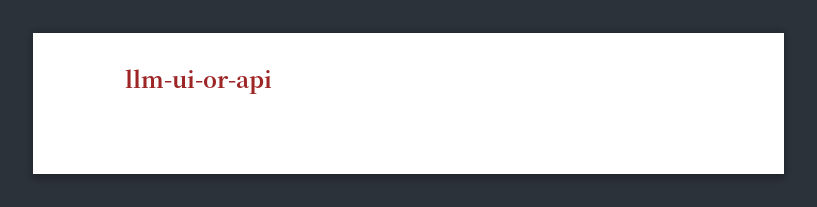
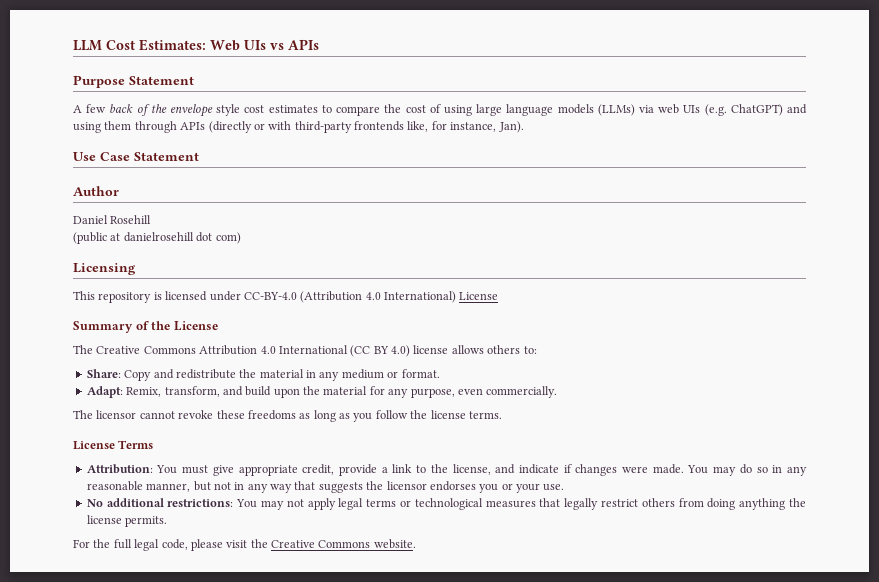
- llm-ui-or-api
+ LLM Cost Estimates: Web UIs vs APIs
+ Purpose Statement
+ A few back of the envelope style cost estimates to compare the cost of using large language models (LLMs) via web UIs (e.g. ChatGPT) and using them through APIs (directly or with third-party frontends like, for instance, Jan).
+ Use Case Statement
+ Author
+ Daniel Rosehill
+ (public at danielrosehill dot com)
+ Licensing
+ This repository is licensed under CC-BY-4.0 (Attribution 4.0 International) License
+ Summary of the License
+ The Creative Commons Attribution 4.0 International (CC BY 4.0) license allows others to:
+ Share: Copy and redistribute the material in any medium or format.
+ Adapt: Remix, transform, and build upon the material for any purpose, even commercially.
+ The licensor cannot revoke these freedoms as long as you follow the license terms.
+ License Terms
+ Attribution: You must give appropriate credit, provide a link to the license, and indicate if changes were made. You may do so in any reasonable manner, but not in any way that suggests the licensor endorses you or your use.
+ No additional restrictions: You may not apply legal terms or technological measures that legally restrict others from doing anything the license permits.
+ For the full legal code, please visit the Creative Commons website.

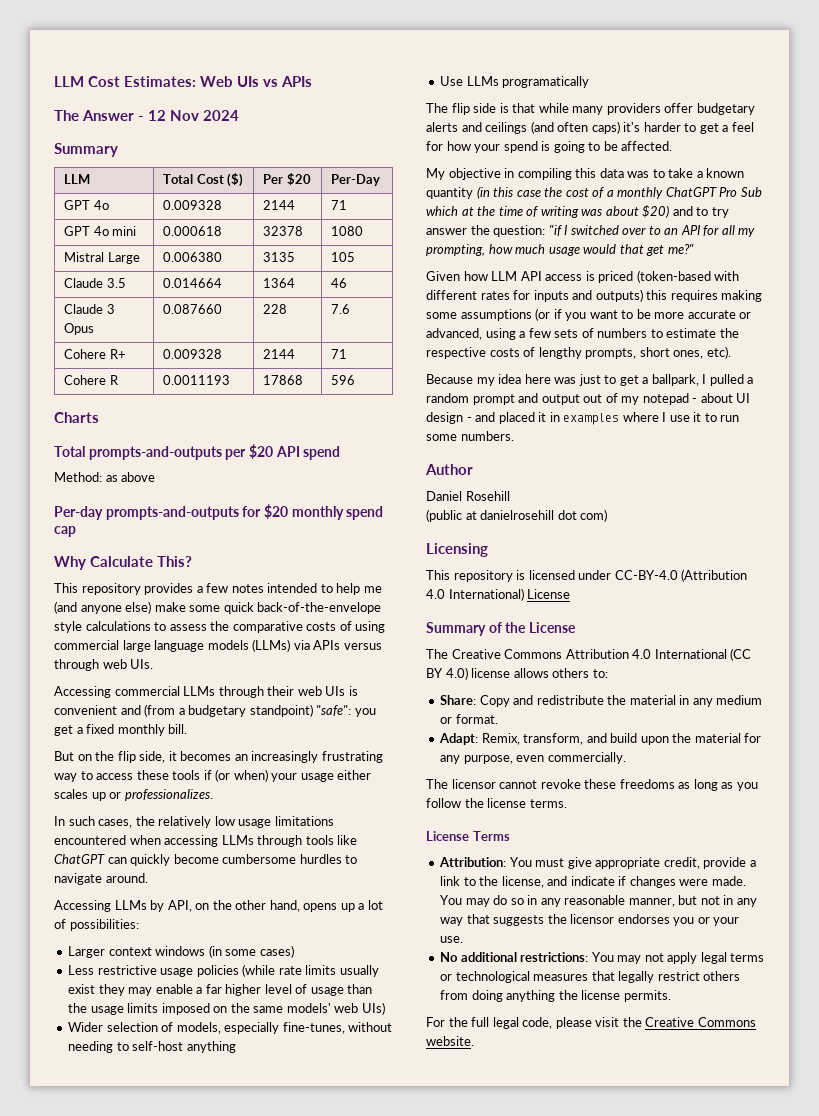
- Purpose Statement
- A few back of the envelope style cost estimates to compare the cost of using large language models (LLMs) via web UIs (e.g. ChatGPT) and using them through APIs (directly or with third-party frontends like, for instance, Jan).
- Use Case Statement
+ The Answer - 12 Nov 2024
+ Summary
+ LLM | Total Cost ($) | Per $20 | Per-Day
+ GPT 4o | 0.009328 | 2144 | 71
+ GPT 4o mini | 0.000618 | 32378 | 1080
+ Mistral Large | 0.006380 | 3135 | 105
+ Claude 3.5 | 0.014664 | 1364 | 46
+ Claude 3 Opus | 0.087660 | 228 | 7.6
+ Cohere R+ | 0.009328 | 2144 | 71
+ Cohere R | 0.0011193 | 17868 | 596
+ Charts
+ Total prompts-and-outputs per $20 API spend
+ Method: as above
+ Per-day prompts-and-outputs for $20 monthly spend cap
+ Why Calculate This?
+ This repository provides a few notes intended to help me (and anyone else) make some quick back-of-the-envelope style calculations to assess the comparative costs of using commercial large language models (LLMs) via APIs versus through web UIs.
+ Accessing commercial LLMs through their web UIs is convenient and (from a budgetary standpoint) "safe": you get a fixed monthly bill.
+ But on the flip side, it becomes an increasingly frustrating way to access these tools if (or when) your usage either scales up or professionalizes.
+ In such cases, the relatively low usage limitations encountered when accessing LLMs through tools like ChatGPT can quickly become cumbersome hurdles to navigate around.
+ Accessing LLMs by API, on the other hand, opens up a lot of possibilities:
+ Larger context windows (in some cases)
+ Less restrictive usage policies (while rate limits usually exist they may enable a far higher level of usage than the usage limits imposed on the same models' web UIs)
+ Wider selection of models, especially fine-tunes, without needing to self-host anything
+ Use LLMs programatically
+ The flip side is that while many providers offer budgetary alerts and ceilings (and often caps) it's harder to get a feel for how your spend is going to be affected.
+ My objective in compiling this data was to take a known quantity (in this case the cost of a monthly ChatGPT Pro Sub which at the time of writing was about $20) and to try answer the question: "if I switched over to an API for all my prompting, how much usage would that get me?"
+ Given how LLM API access is priced (token-based with different rates for inputs and outputs) this requires making some assumptions (or if you want to be more accurate or advanced, using a few sets of numbers to estimate the respective costs of lengthy prompts, short ones, etc).
+ Because my idea here was just to get a ballpark, I pulled a random prompt and output out of my notepad - about UI design - and placed it in examples where I use it to run some numbers.

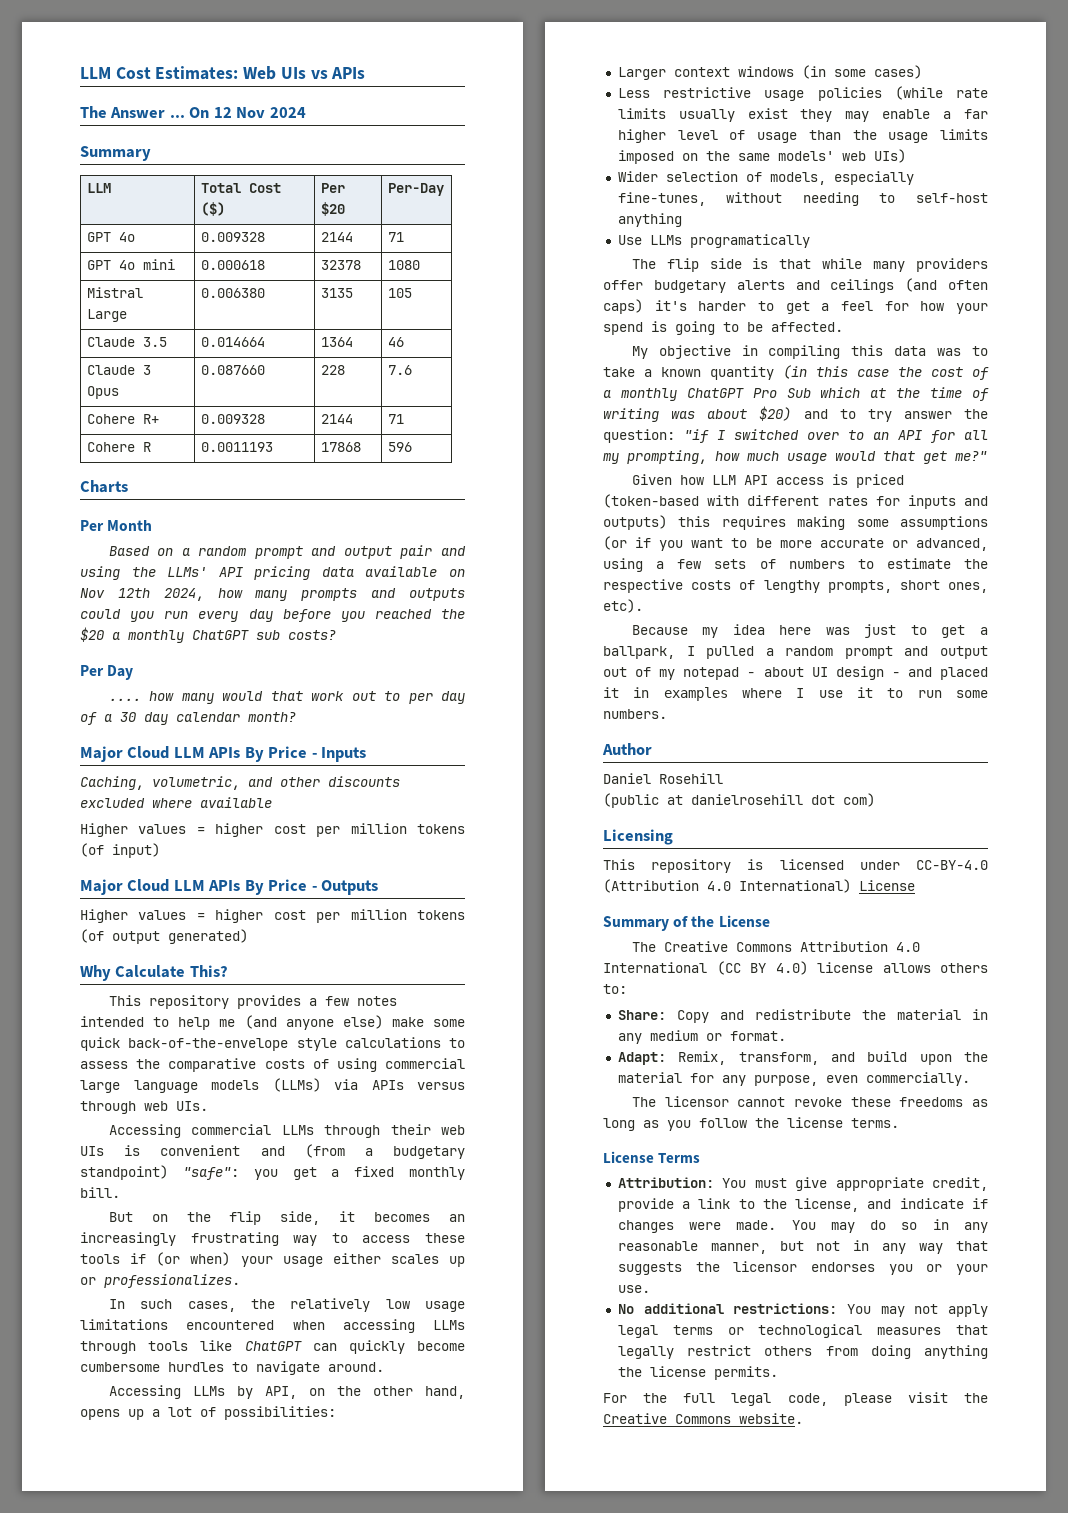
- The Answer - 12 Nov 2024
+ The Answer ... On 12 Nov 2024
- Total prompts-and-outputs per $20 API spend
- Method: as above
- Per-day prompts-and-outputs for $20 monthly spend cap
+ Per Month
+ Based on a random prompt and output pair and using the LLMs' API pricing data available on Nov 12th 2024, how many prompts and outputs could you run every day before you reached the $20 a monthly ChatGPT sub costs?
+ Per Day
+ .... how many would that work out to per day of a 30 day calendar month?
+ Major Cloud LLM APIs By Price - Inputs
+ Caching, volumetric, and other discounts excluded where available
+ Higher values = higher cost per million tokens (of input)
+ Major Cloud LLM APIs By Price - Outputs
+ Higher values = higher cost per million tokens (of output generated)

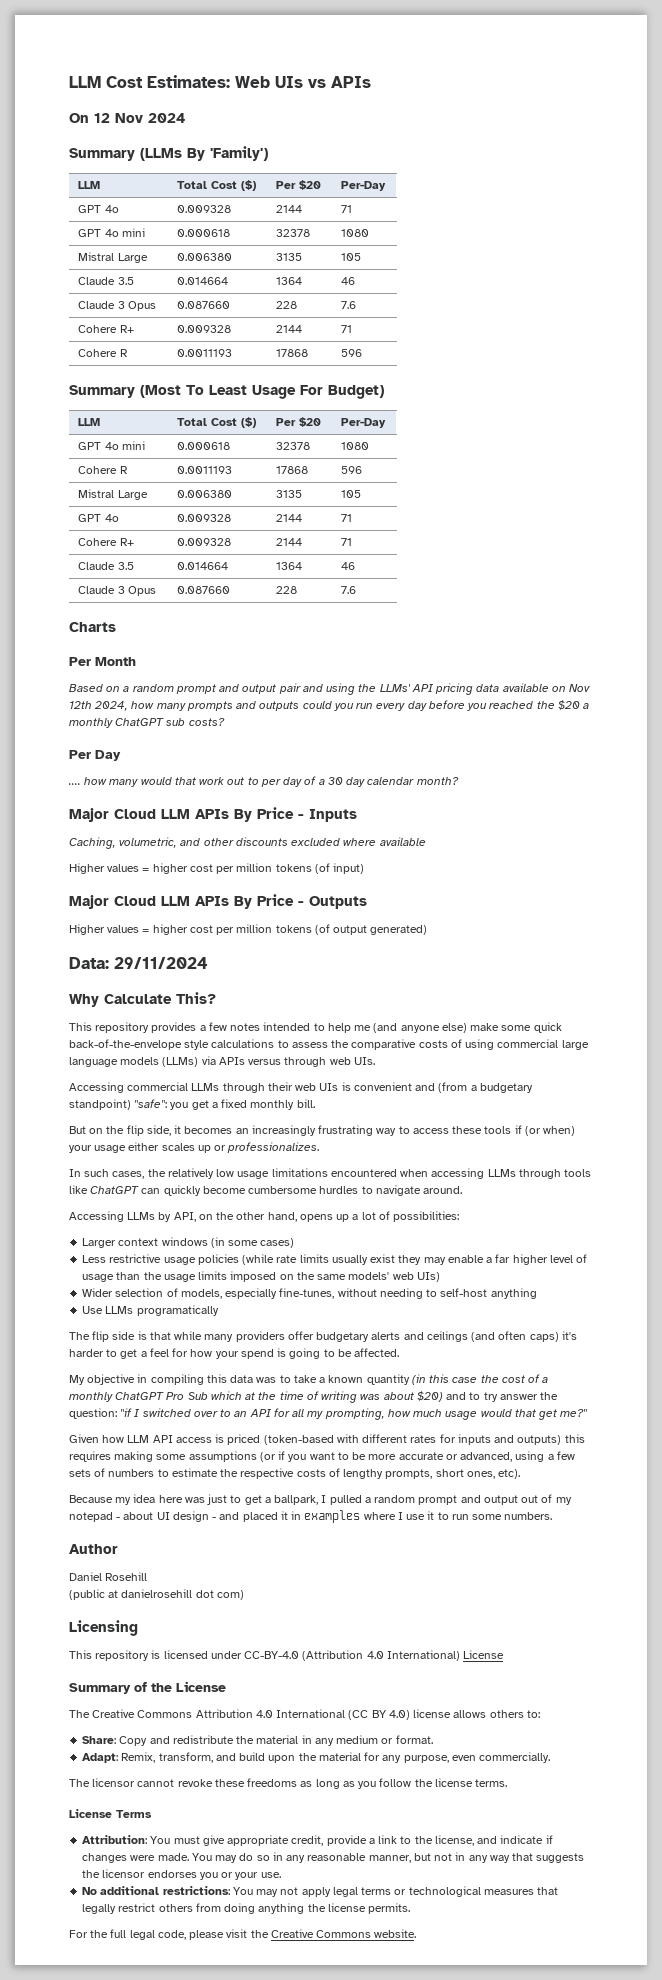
- The Answer ... On 12 Nov 2024
- Summary
+ On 12 Nov 2024
+ Summary (LLMs By 'Family')
+ Summary (Most To Least Usage For Budget)
+ LLM | Total Cost ($) | Per $20 | Per-Day
+ GPT 4o mini | 0.000618 | 32378 | 1080
+ Cohere R | 0.0011193 | 17868 | 596
+ Mistral Large | 0.006380 | 3135 | 105
+ GPT 4o | 0.009328 | 2144 | 71
+ Cohere R+ | 0.009328 | 2144 | 71
+ Claude 3.5 | 0.014664 | 1364 | 46
+ Claude 3 Opus | 0.087660 | 228 | 7.6
+ Data: 29/11/2024

